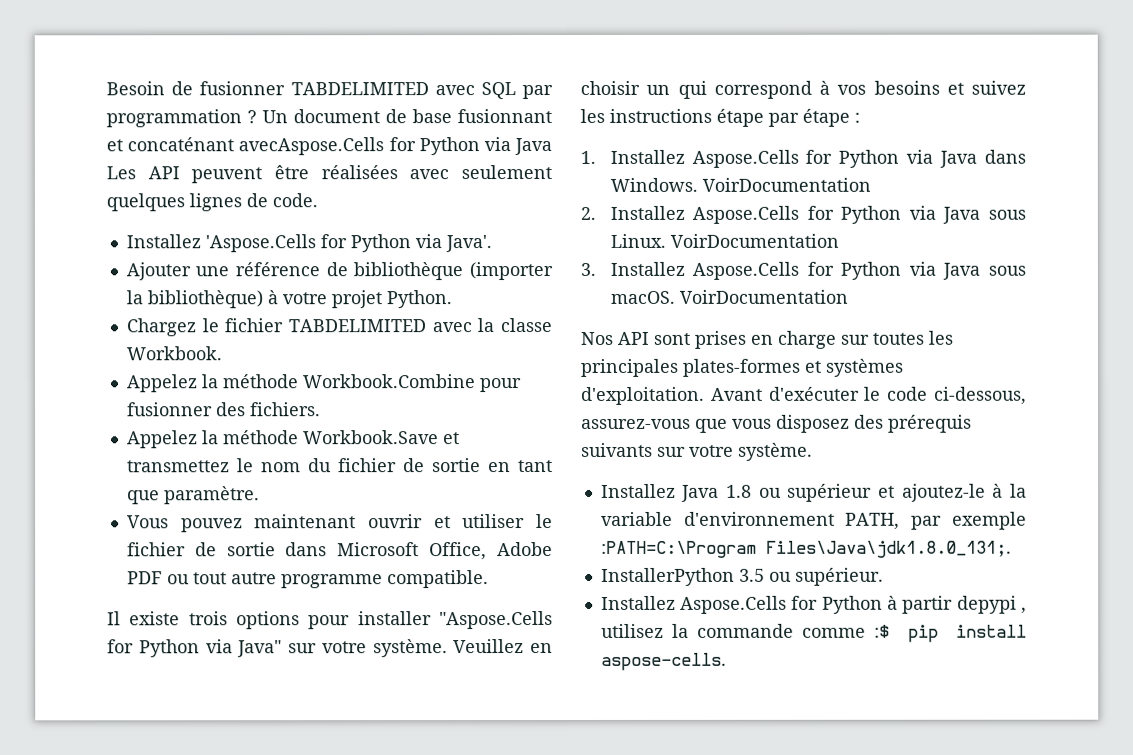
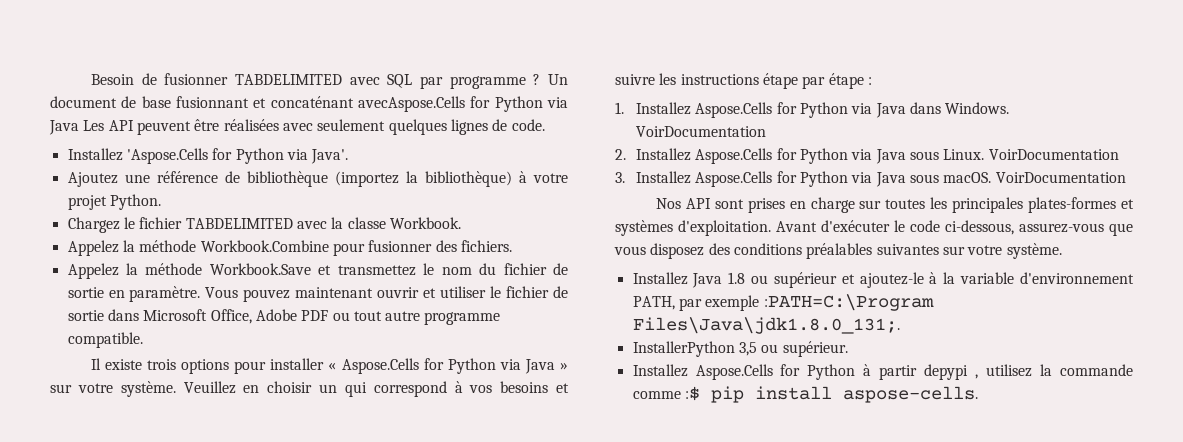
- Besoin de fusionner TABDELIMITED avec SQL par programmation ?
+ Besoin de fusionner TABDELIMITED avec SQL par programme ?
- Ajouter une référence de bibliothèque (importer la bibliothèque) à votre projet Python.
+ Ajoutez une référence de bibliothèque (importez la bibliothèque) à votre projet Python.
- Appelez la méthode Workbook.Save et transmettez le nom du fichier de sortie en tant que paramètre.
- Vous pouvez maintenant ouvrir et utiliser le fichier de sortie dans Microsoft Office, Adobe PDF ou tout autre programme compatible.
+ Appelez la méthode Workbook.Save et transmettez le nom du fichier de sortie en paramètre. Vous pouvez maintenant ouvrir et utiliser le fichier de sortie dans Microsoft Office, Adobe PDF ou tout autre programme compatible.
- Il existe trois options pour installer "Aspose.Cells for Python via Java" sur votre système.
+ Il existe trois options pour installer « Aspose.Cells for Python via Java » sur votre système.
- Veuillez en choisir un qui correspond à vos besoins et suivez les instructions étape par étape :
+ Veuillez en choisir un qui correspond à vos besoins et suivre les instructions étape par étape :
- Avant d'exécuter le code ci-dessous, assurez-vous que vous disposez des prérequis suivants sur votre système.
+ Avant d'exécuter le code ci-dessous, assurez-vous que vous disposez des conditions préalables suivantes sur votre système.
- InstallerPython 3.5 ou supérieur.
+ InstallerPython 3,5 ou supérieur.

